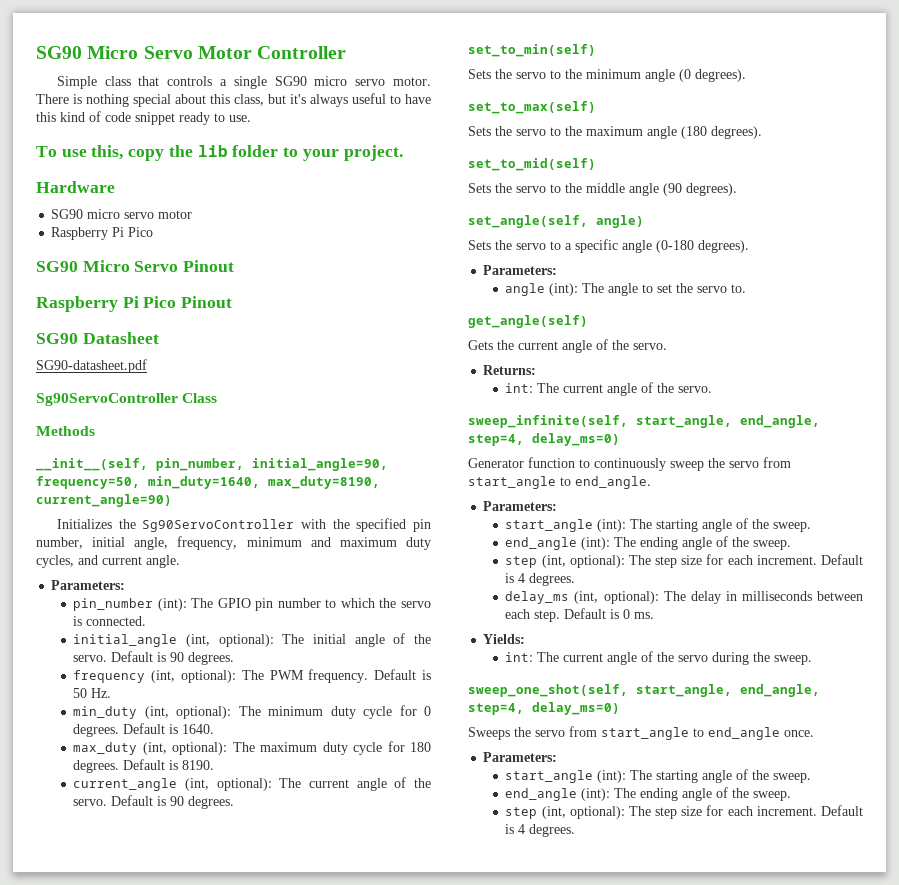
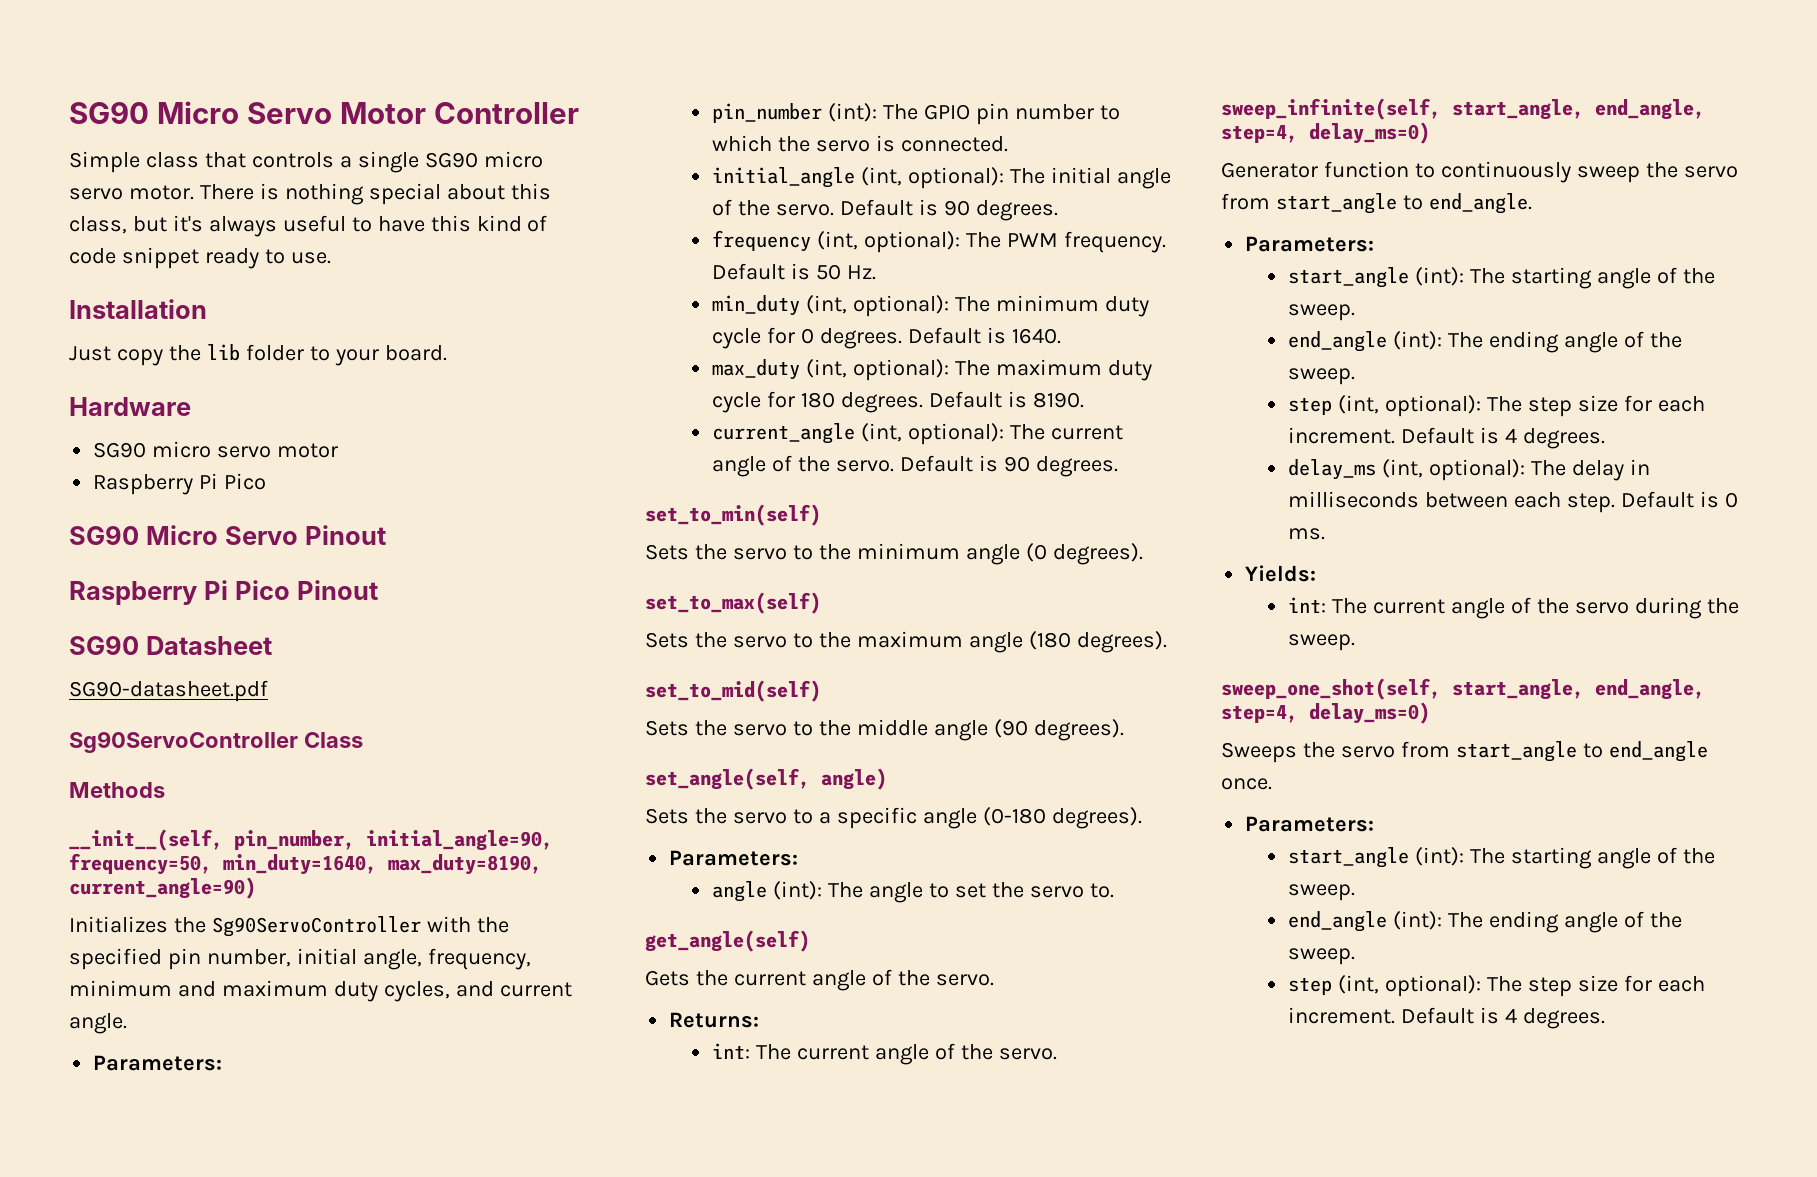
- To use this, copy the lib folder to your project.
+ Installation
+ Just copy the lib folder to your board.

